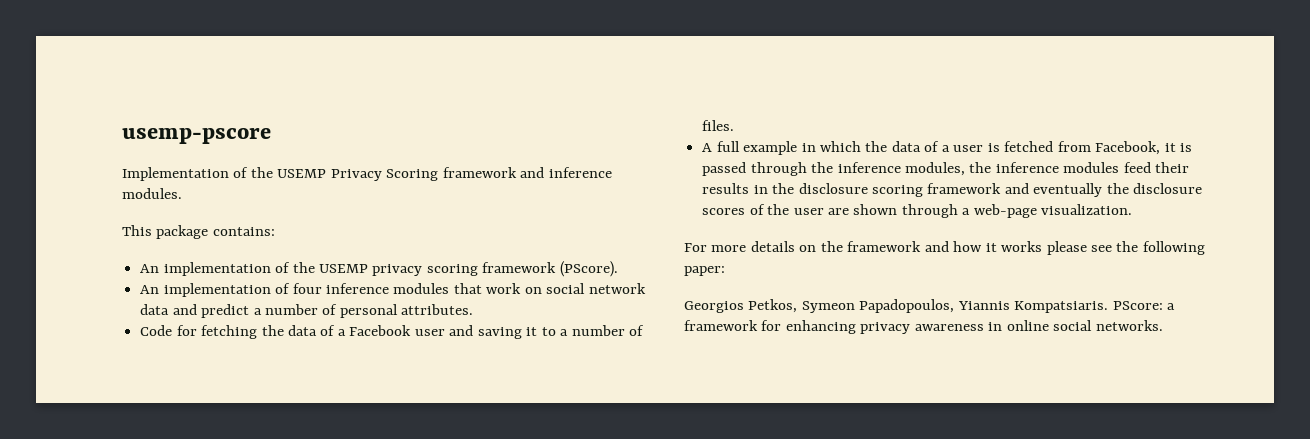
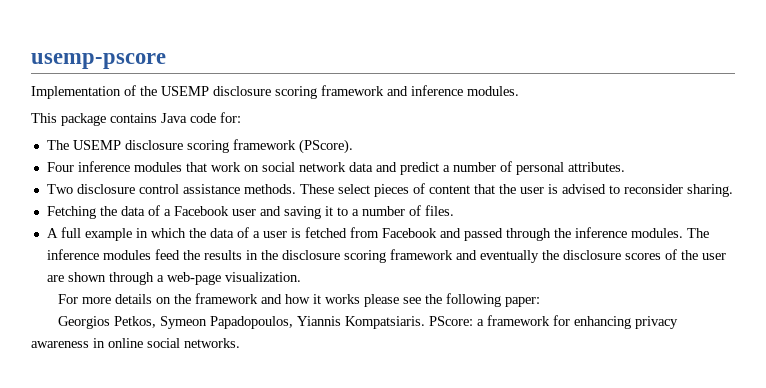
- Implementation of the USEMP Privacy Scoring framework and inference modules.
+ Implementation of the USEMP disclosure scoring framework and inference modules.
- This package contains:
- An implementation of the USEMP privacy scoring framework (PScore).
+ This package contains Java code for:
+ The USEMP disclosure scoring framework (PScore).
- An implementation of four inference modules that work on social network data and predict a number of personal attributes.
+ Four inference modules that work on social network data and predict a number of personal attributes.
- Code for fetching the data of a Facebook user and saving it to a number of files.
+ Two disclosure control assistance methods. These select pieces of content that the user is advised to reconsider sharing.
+ Fetching the data of a Facebook user and saving it to a number of files.
- A full example in which the data of a user is fetched from Facebook, it is passed through the inference modules, the inference modules feed their results in the disclosure scoring framework and eventually the disclosure scores of the user are shown through a web-page visualization.
+ A full example in which the data of a user is fetched from Facebook and passed through the inference modules. The inference modules feed the results in the disclosure scoring framework and eventually the disclosure scores of the user are shown through a web-page visualization.

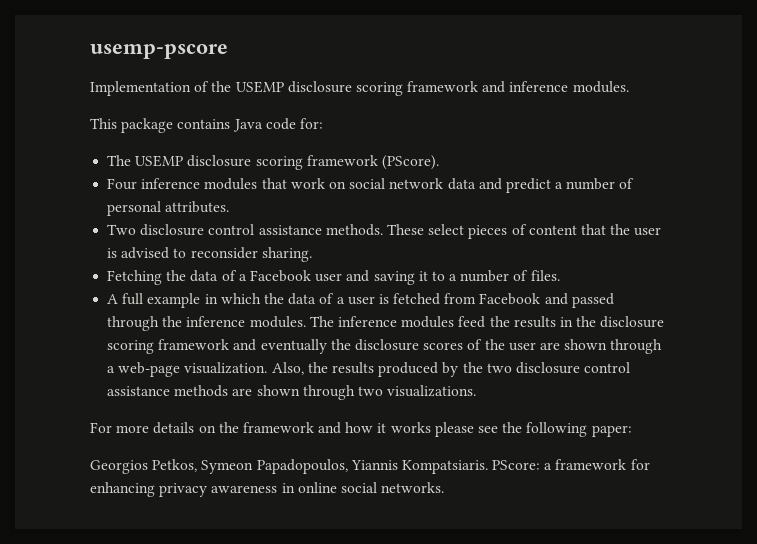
+ Also, the results produced by the two disclosure control assistance methods are shown through two visualizations.

